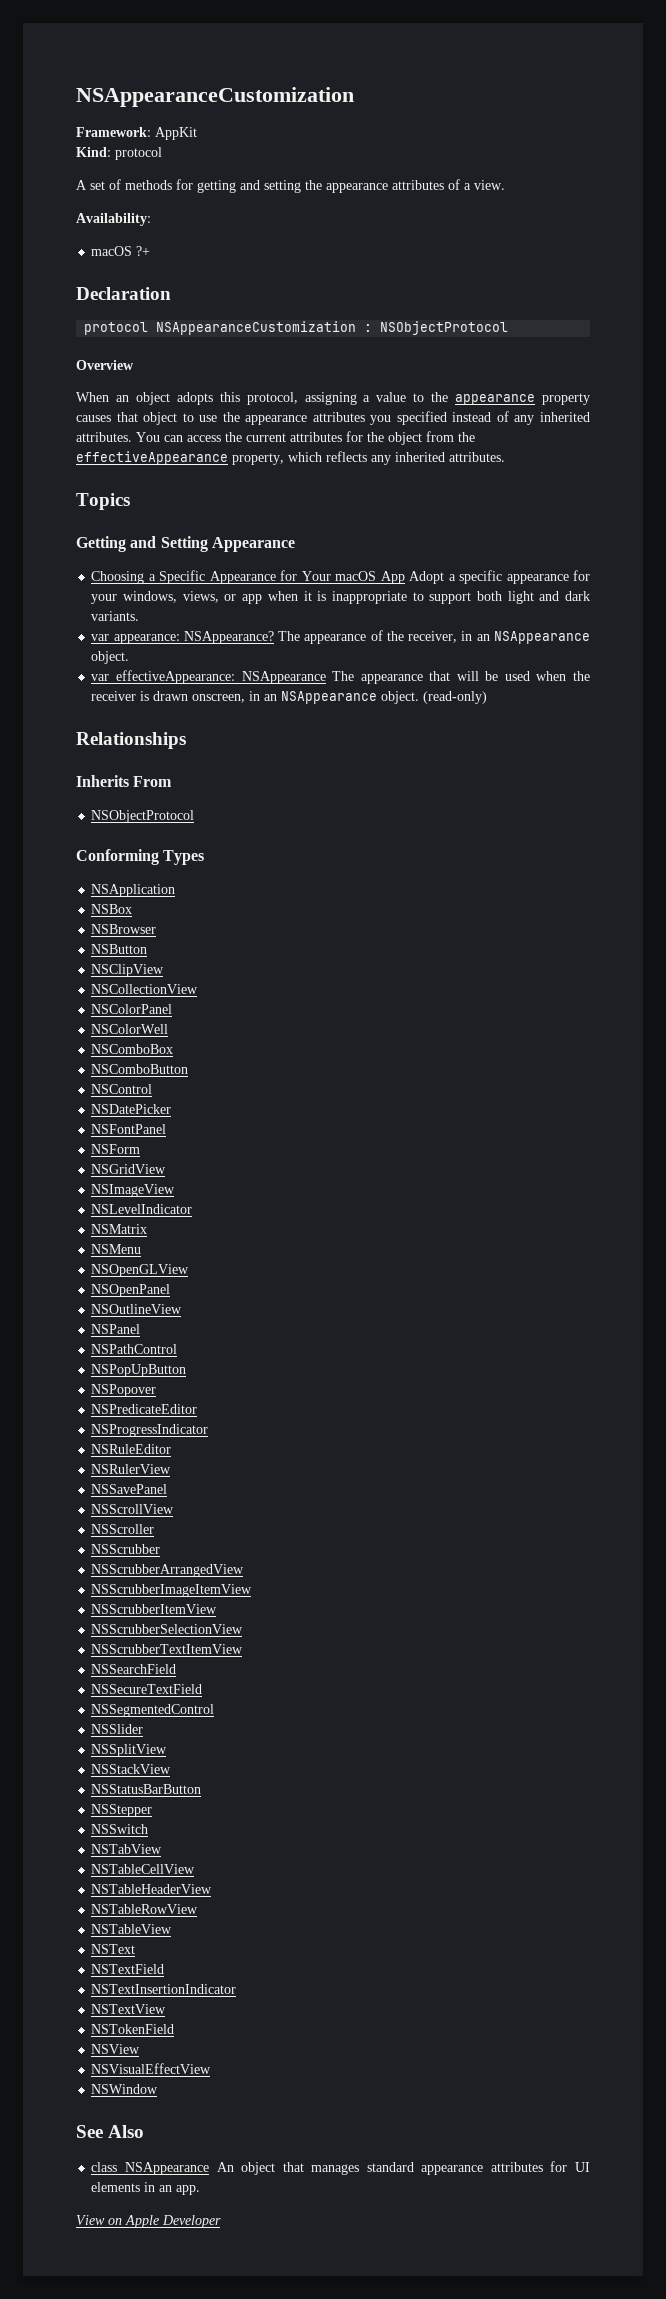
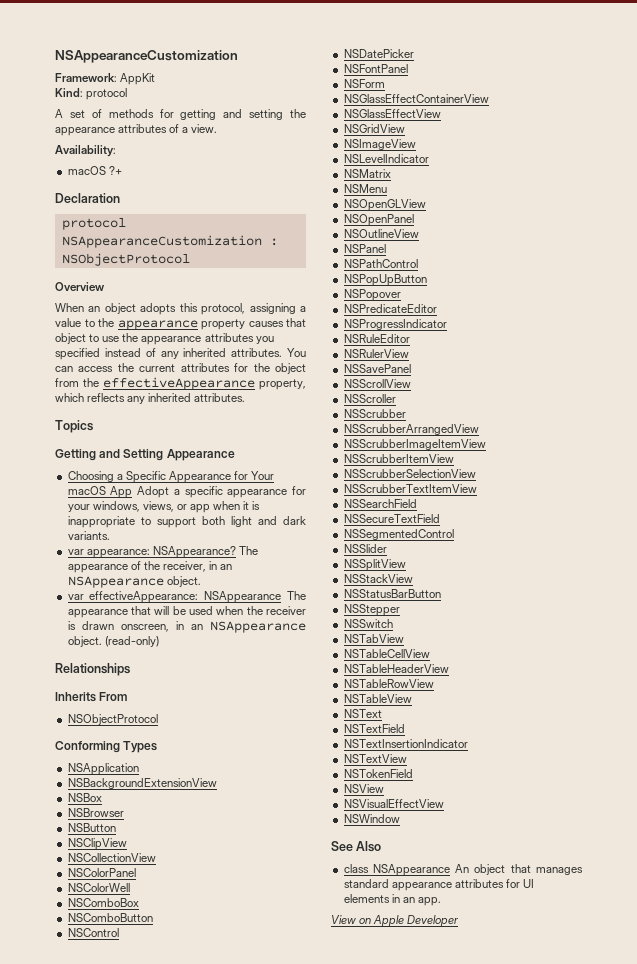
+ NSBackgroundExtensionView
+ NSGlassEffectContainerView
+ NSGlassEffectView

